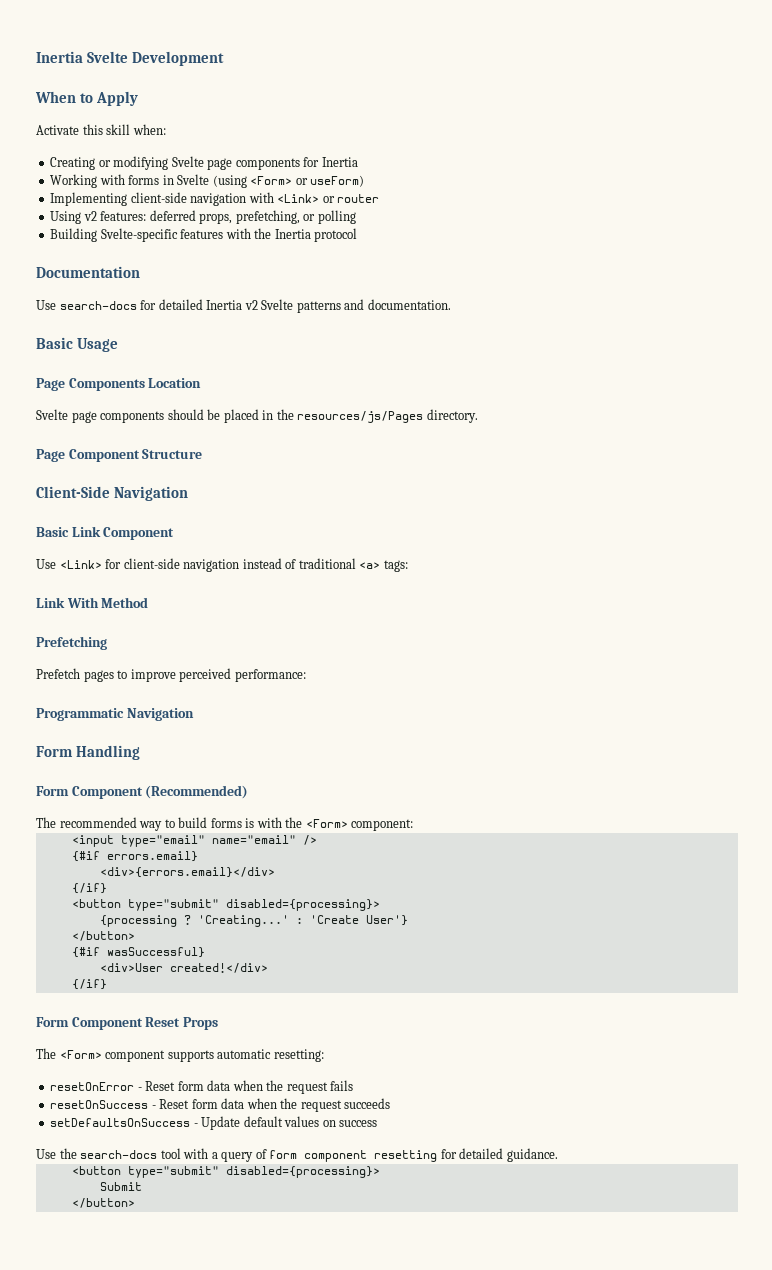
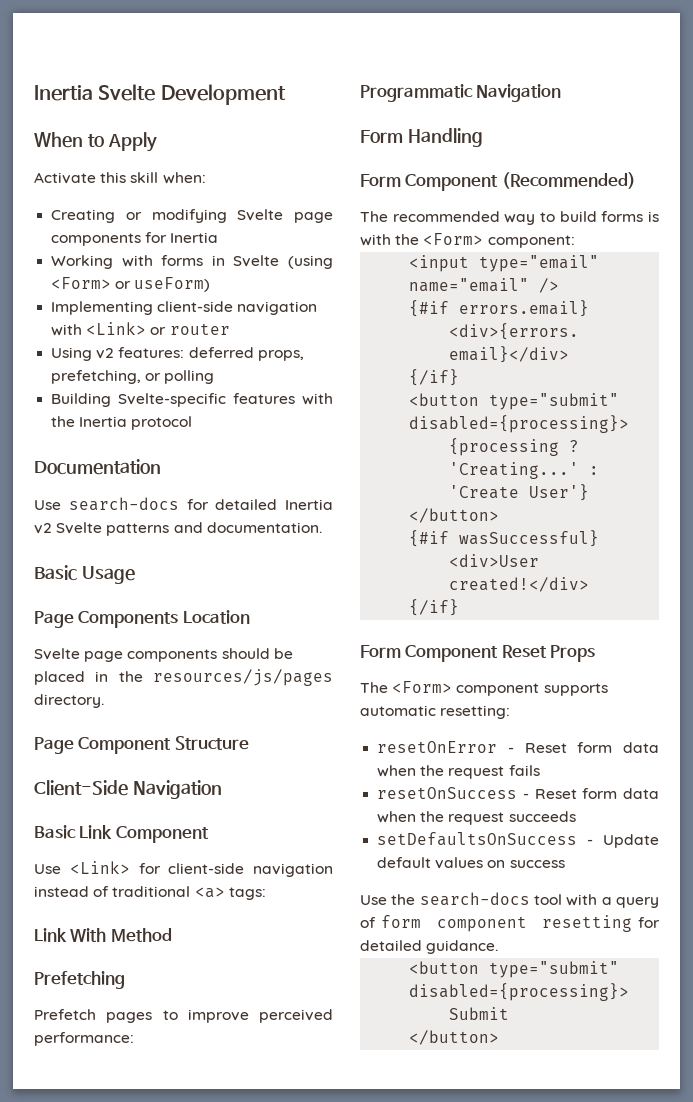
- Svelte page components should be placed in the resources/js/Pages directory.
+ Svelte page components should be placed in the resources/js/pages directory.

